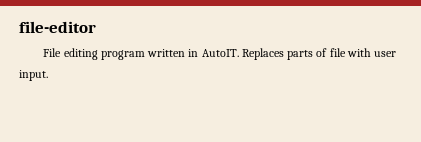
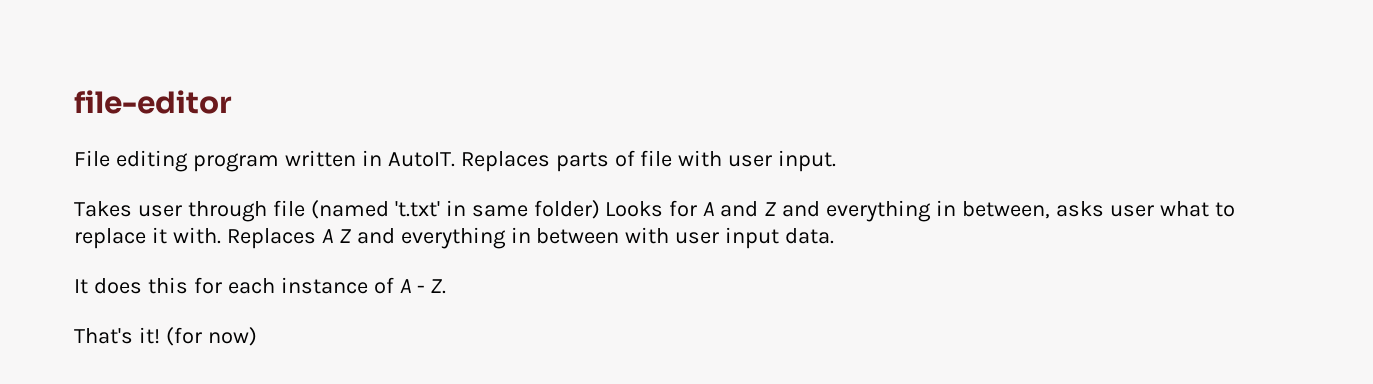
+ Takes user through file (named 't.txt' in same folder) Looks for A and Z and everything in between, asks user what to replace it with. Replaces A Z and everything in between with user input data.
+ It does this for each instance of A - Z.
+ That's it! (for now)

